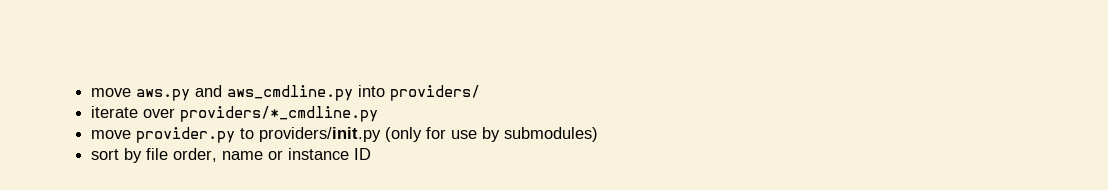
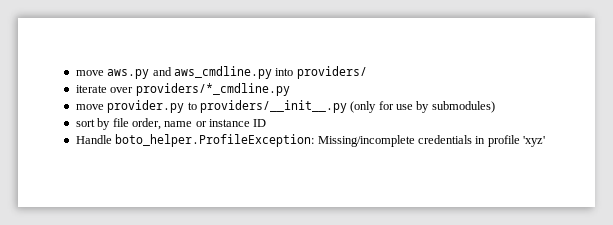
- move provider.py to providers/init.py (only for use by submodules)
+ move provider.py to providers/__init__.py (only for use by submodules)
+ Handle boto_helper.ProfileException: Missing/incomplete credentials in profile 'xyz'

